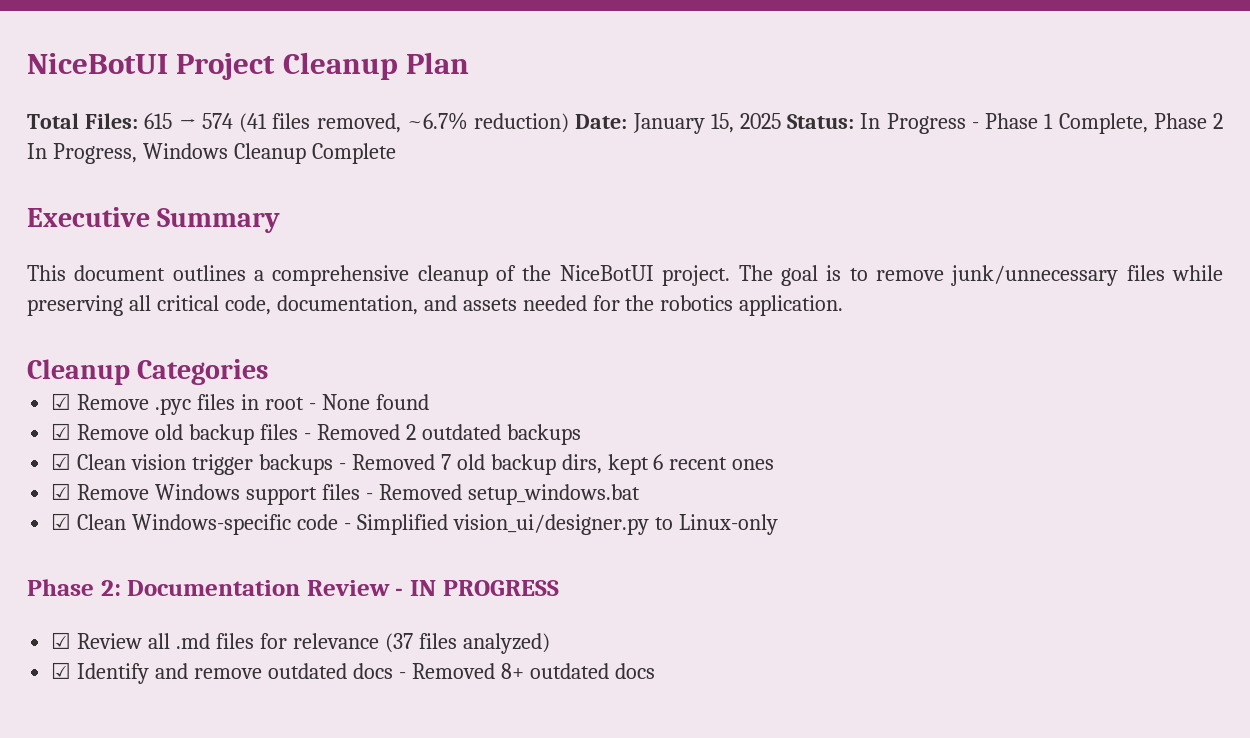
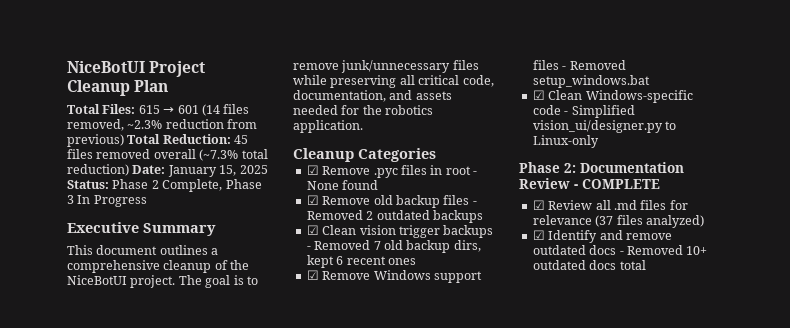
- Total Files: 615 → 574 (41 files removed, ~6.7% reduction) Date: January 15, 2025 Status: In Progress - Phase 1 Complete, Phase 2 In Progress, Windows Cleanup Complete
+ Total Files: 615 → 601 (14 files removed, ~2.3% reduction from previous) Total Reduction: 45 files removed overall (~7.3% total reduction) Date: January 15, 2025 Status: Phase 2 Complete, Phase 3 In Progress
- Phase 2: Documentation Review - IN PROGRESS
+ Phase 2: Documentation Review - COMPLETE
- ☑ Identify and remove outdated docs - Removed 8+ outdated docs
+ ☑ Identify and remove outdated docs - Removed 10+ outdated docs total

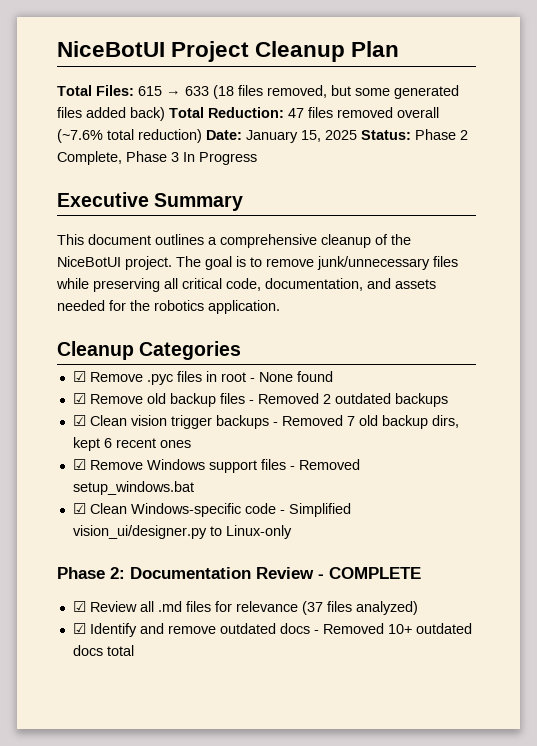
- Total Files: 615 → 601 (14 files removed, ~2.3% reduction from previous) Total Reduction: 45 files removed overall (~7.3% total reduction) Date: January 15, 2025 Status: Phase 2 Complete, Phase 3 In Progress
+ Total Files: 615 → 633 (18 files removed, but some generated files added back) Total Reduction: 47 files removed overall (~7.6% total reduction) Date: January 15, 2025 Status: Phase 2 Complete, Phase 3 In Progress

